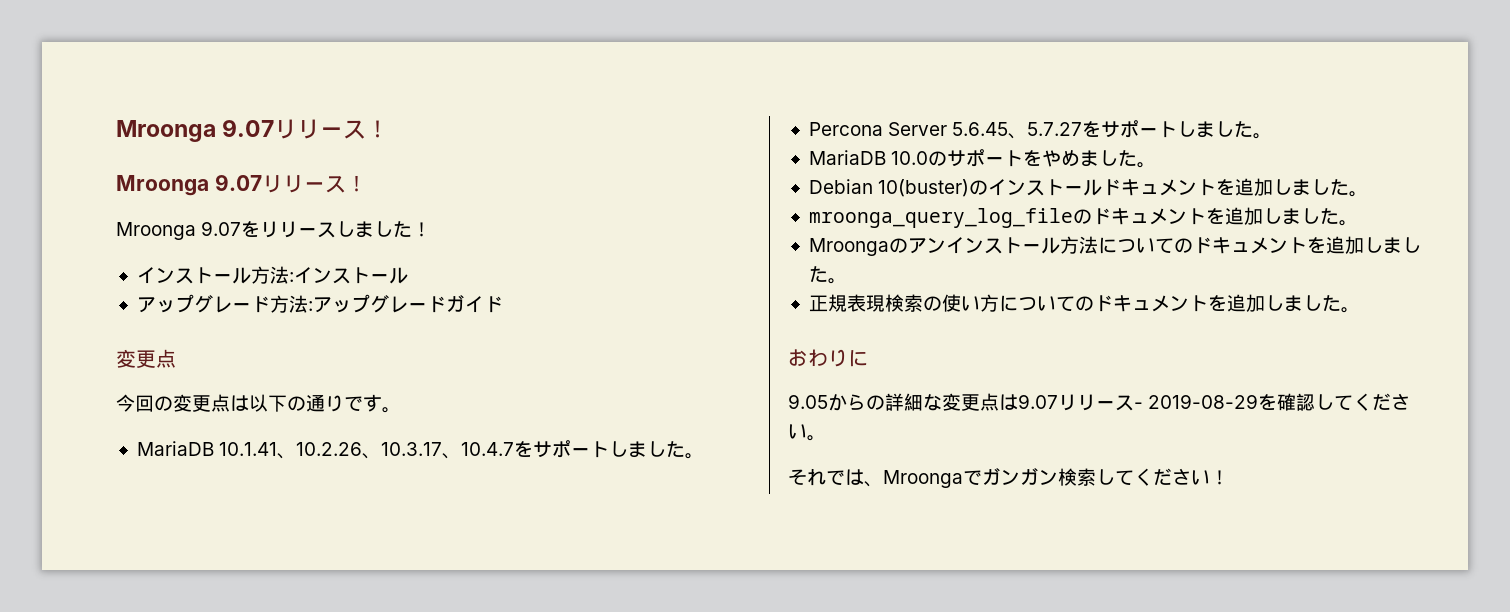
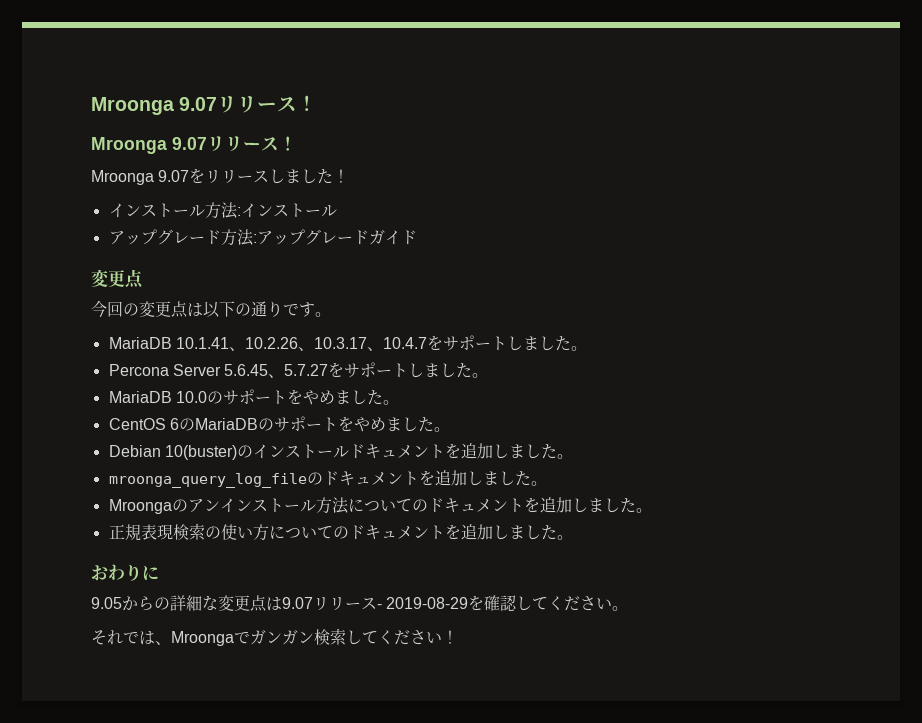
+ CentOS 6のMariaDBのサポートをやめました。

